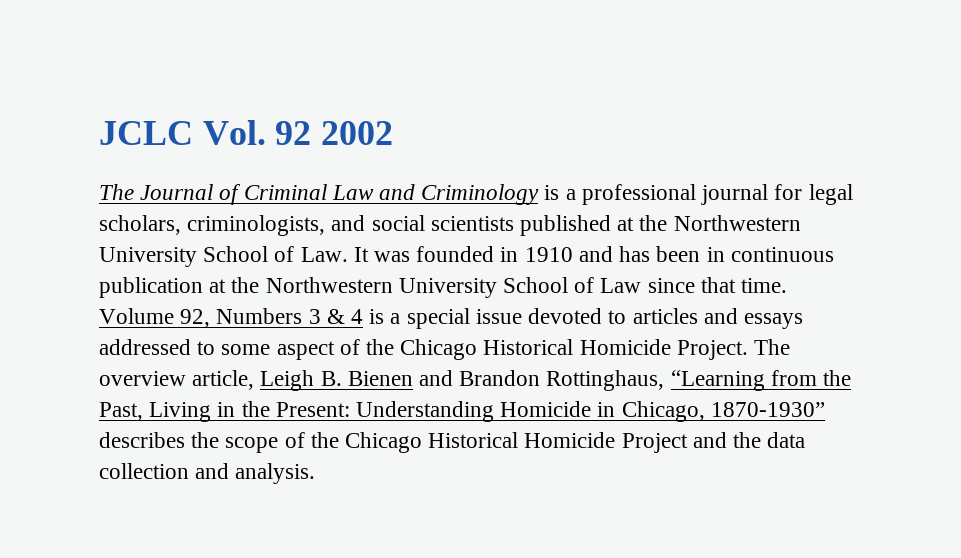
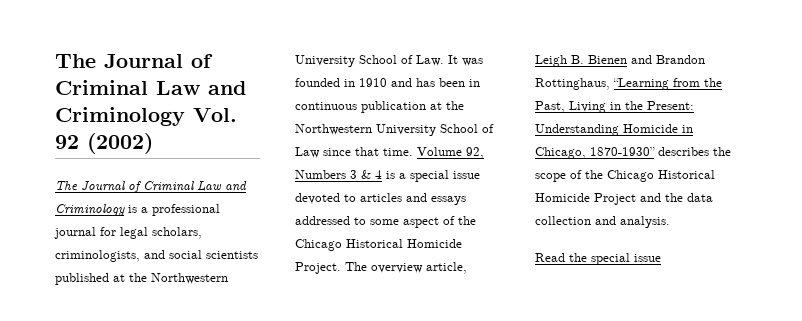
- JCLC Vol. 92 2002
+ The Journal of Criminal Law and Criminology Vol. 92 (2002)
+ Read the special issue

